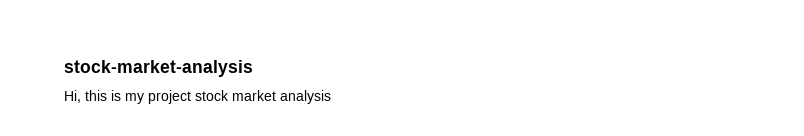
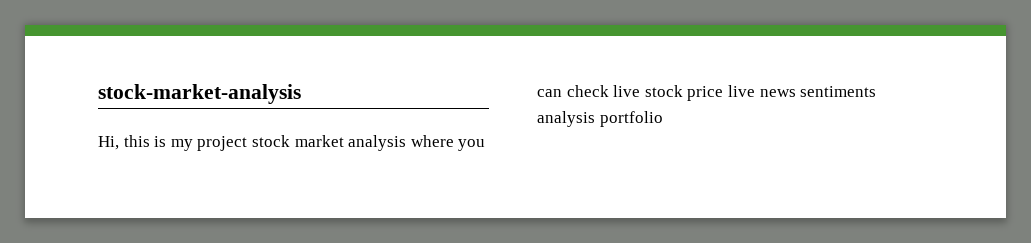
- Hi, this is my project stock market analysis
+ Hi, this is my project stock market analysis where you can check live stock price live news sentiments analysis portfolio

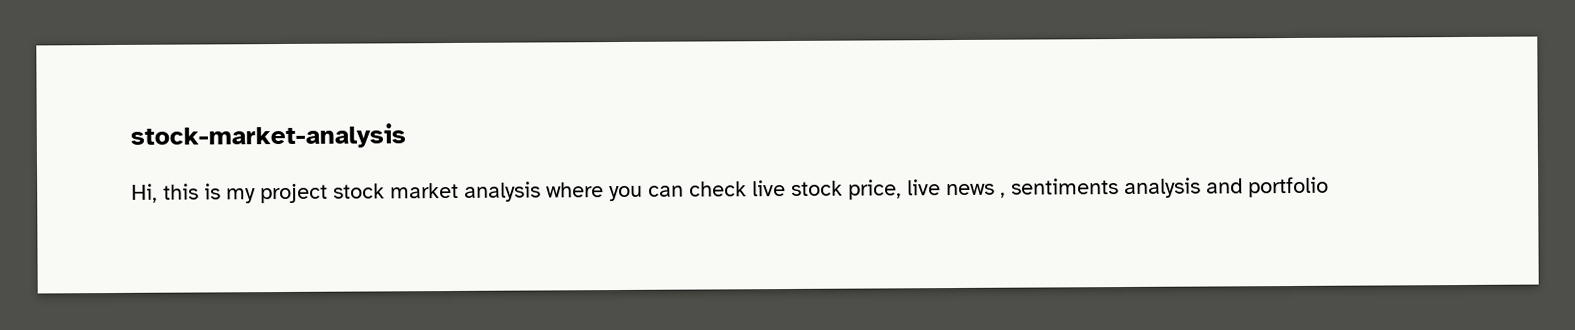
- Hi, this is my project stock market analysis where you can check live stock price live news sentiments analysis portfolio
+ Hi, this is my project stock market analysis where you can check live stock price, live news , sentiments analysis and portfolio

